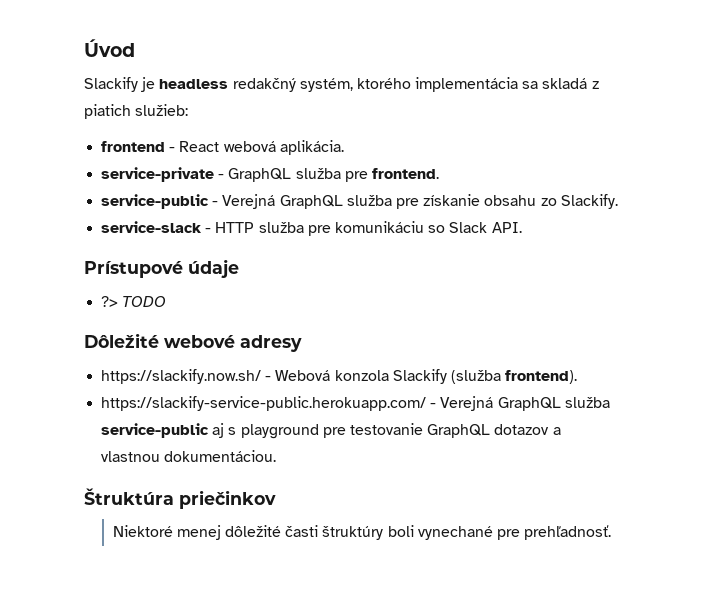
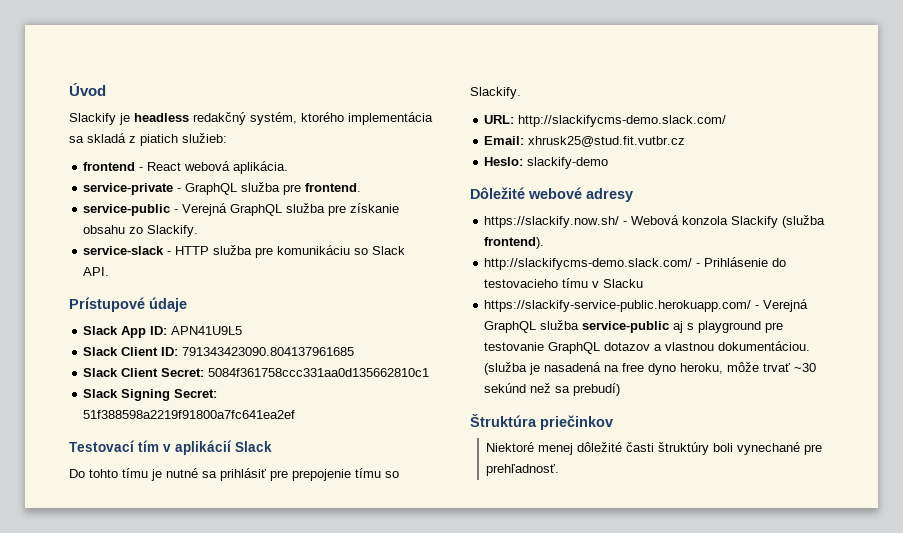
- ?> TODO
+ Slack App ID: APN41U9L5
+ Slack Client ID: 791343423090.804137961685
+ Slack Client Secret: 5084f361758ccc331aa0d135662810c1
+ Slack Signing Secret: 51f388598a2219f91800a7fc641ea2ef
+ Testovací tím v aplikácií Slack
+ Do tohto tímu je nutné sa prihlásiť pre prepojenie tímu so Slackify.
+ URL: http://slackifycms-demo.slack.com/
+ Email: xhrusk25@stud.fit.vutbr.cz
+ Heslo: slackify-demo
+ http://slackifycms-demo.slack.com/ - Prihlásenie do testovacieho tímu v Slacku
+ (služba je nasadená na free dyno heroku, môže trvať ~30 sekúnd než sa prebudí)

